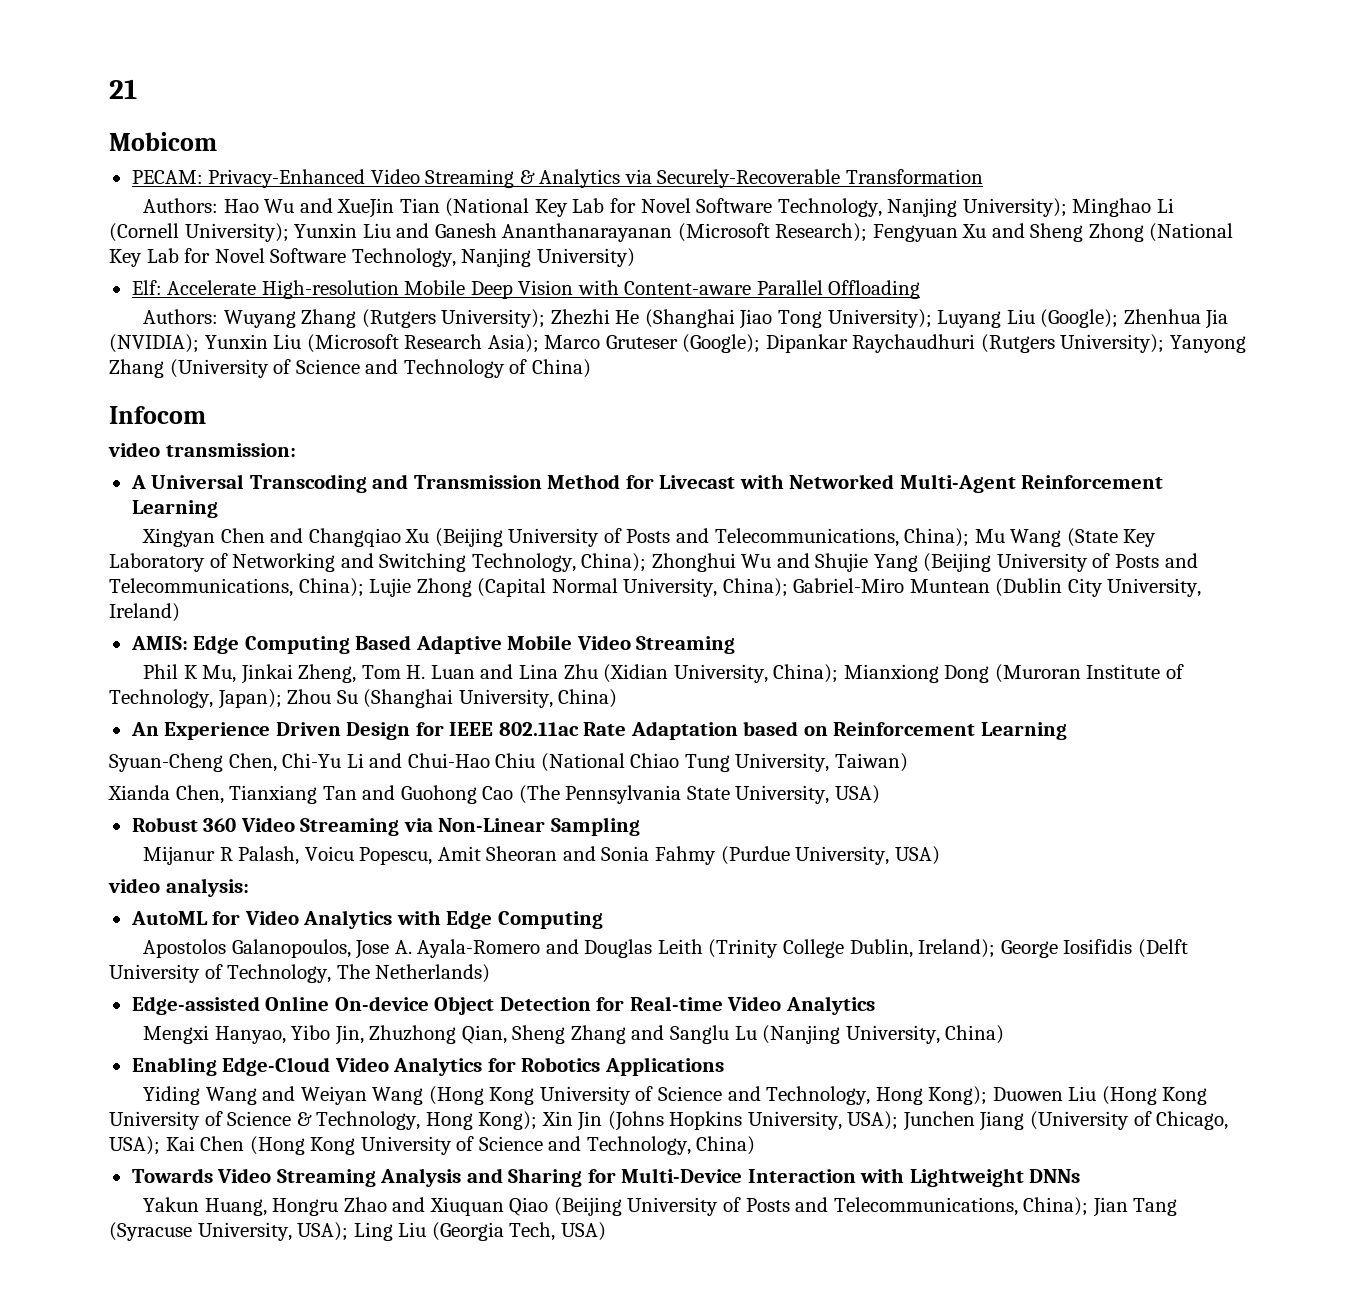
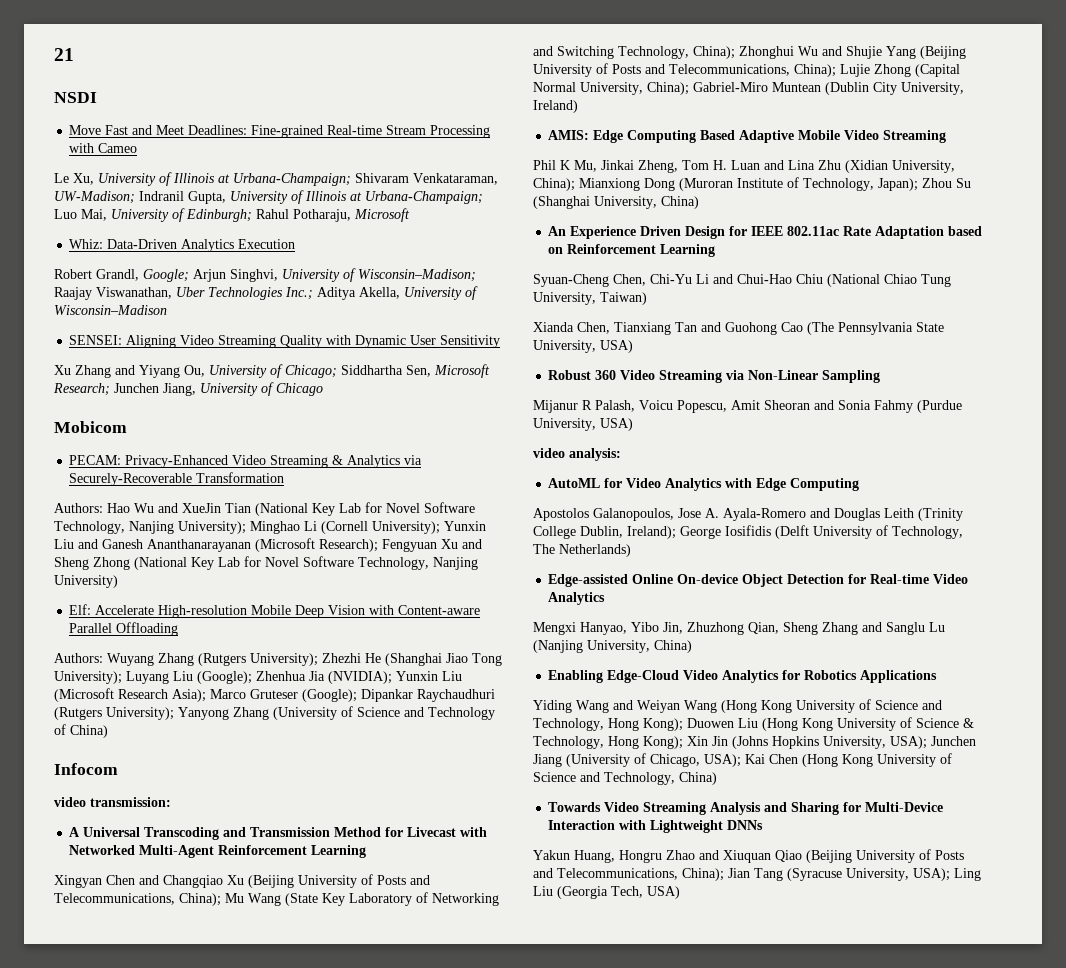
+ NSDI
+ Move Fast and Meet Deadlines: Fine-grained Real-time Stream Processing with Cameo
+ Le Xu, University of Illinois at Urbana-Champaign; Shivaram Venkataraman, UW-Madison; Indranil Gupta, University of Illinois at Urbana-Champaign; Luo Mai, University of Edinburgh; Rahul Potharaju, Microsoft
+ Whiz: Data-Driven Analytics Execution
+ Robert Grandl, Google; Arjun Singhvi, University of Wisconsin–Madison; Raajay Viswanathan, Uber Technologies Inc.; Aditya Akella, University of Wisconsin–Madison
+ SENSEI: Aligning Video Streaming Quality with Dynamic User Sensitivity
+ Xu Zhang and Yiyang Ou, University of Chicago; Siddhartha Sen, Microsoft Research; Junchen Jiang, University of Chicago

